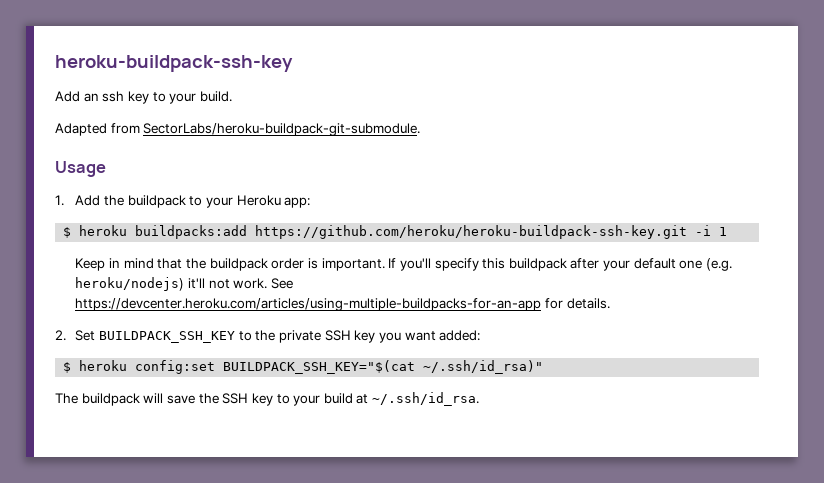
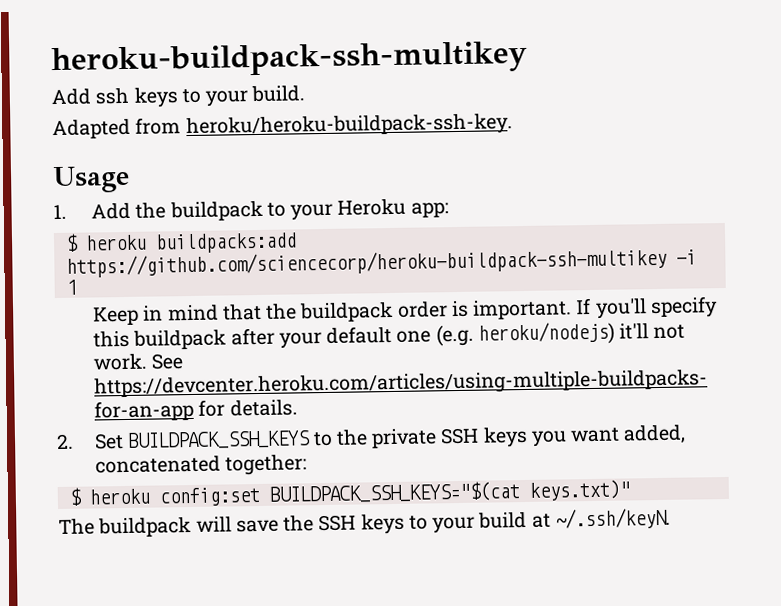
- heroku-buildpack-ssh-key
- Add an ssh key to your build.
+ heroku-buildpack-ssh-multikey
+ Add ssh keys to your build.
- Adapted from SectorLabs/heroku-buildpack-git-submodule.
+ Adapted from heroku/heroku-buildpack-ssh-key.
- $ heroku buildpacks:add https://github.com/heroku/heroku-buildpack-ssh-key.git -i 1
+ $ heroku buildpacks:add https://github.com/sciencecorp/heroku-buildpack-ssh-multikey -i 1
- 2. Set BUILDPACK_SSH_KEY to the private SSH key you want added:
+ 2. Set BUILDPACK_SSH_KEYS to the private SSH keys you want added, concatenated together:
- $ heroku config:set BUILDPACK_SSH_KEY="$(cat ~/.ssh/id_rsa)"
+ $ heroku config:set BUILDPACK_SSH_KEYS="$(cat keys.txt)"
- The buildpack will save the SSH key to your build at ~/.ssh/id_rsa.
+ The buildpack will save the SSH keys to your build at ~/.ssh/keyN.

